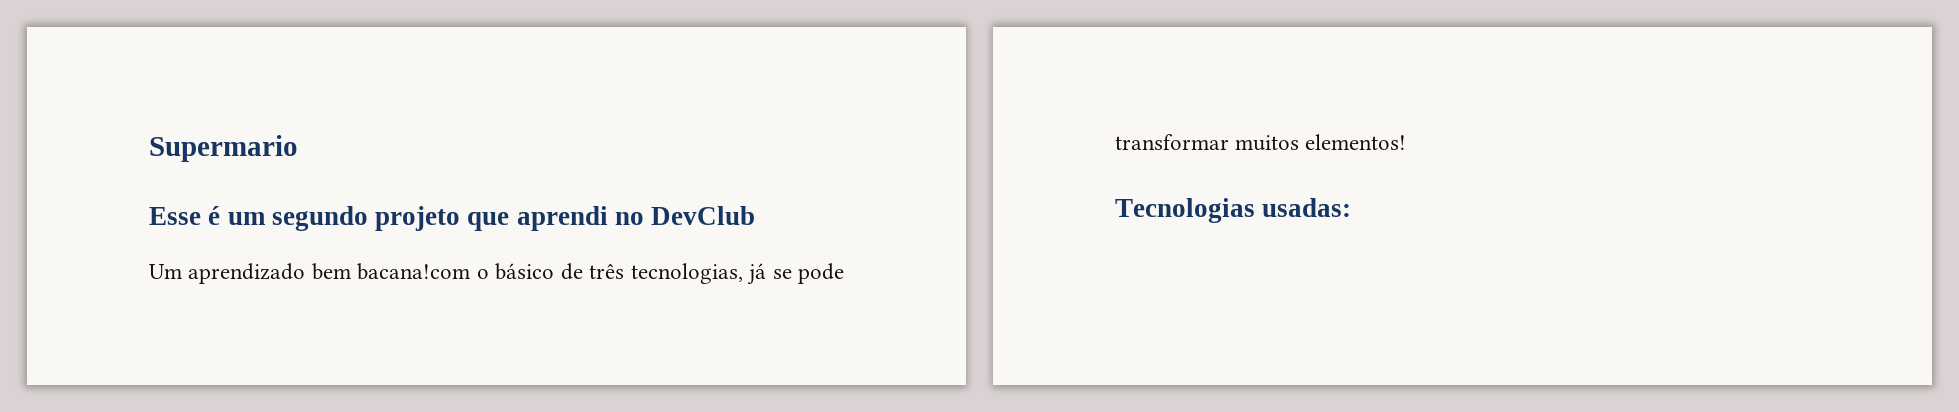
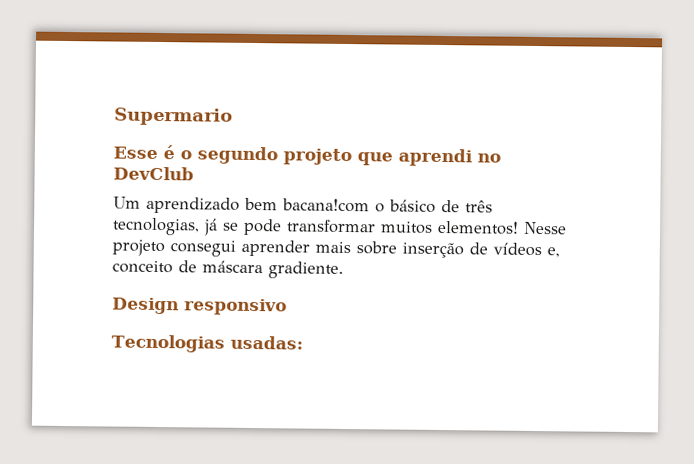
- Esse é um segundo projeto que aprendi no DevClub
+ Esse é o segundo projeto que aprendi no DevClub
+ Nesse projeto consegui aprender mais sobre inserção de vídeos e, conceito de máscara gradiente.
+ Design responsivo

